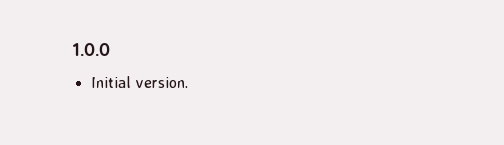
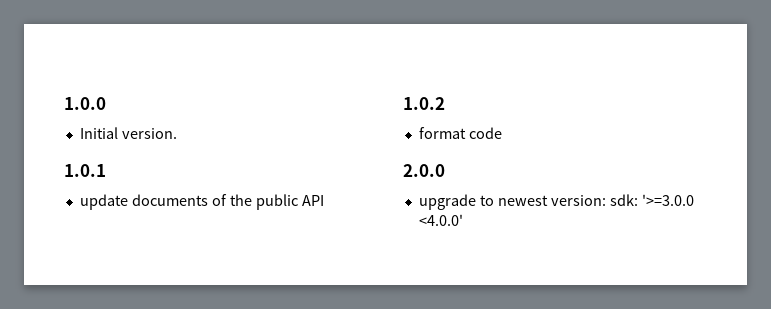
+ 1.0.1
+ update documents of the public API
+ 1.0.2
+ format code
+ 2.0.0
+ upgrade to newest version: sdk: '>=3.0.0 <4.0.0'

